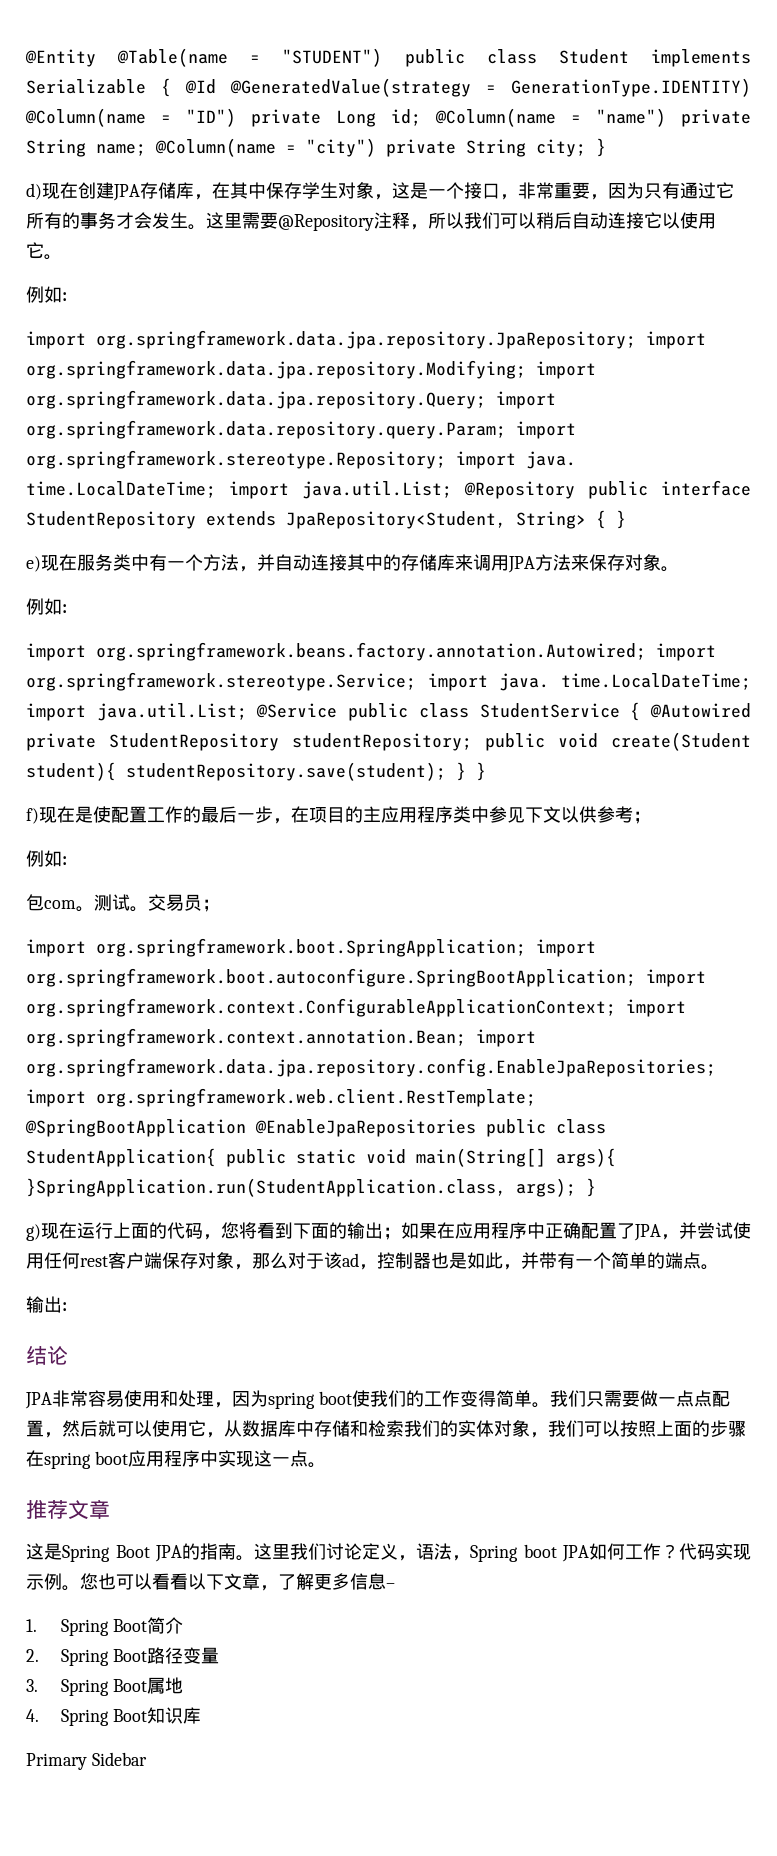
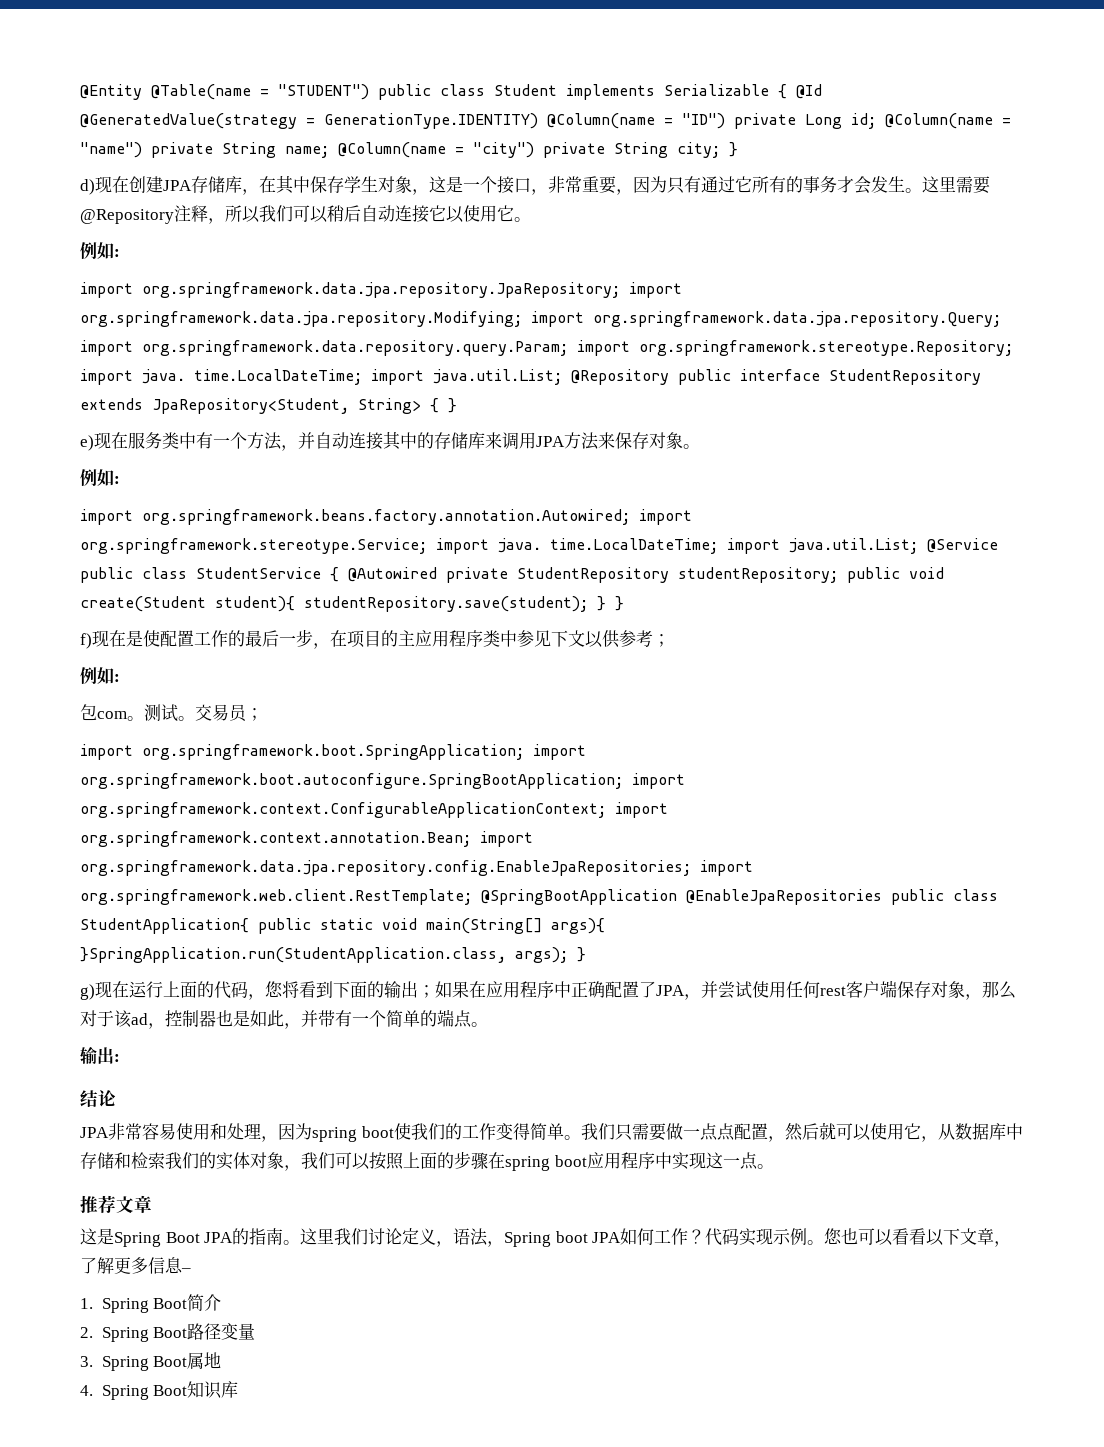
- Primary Sidebar

